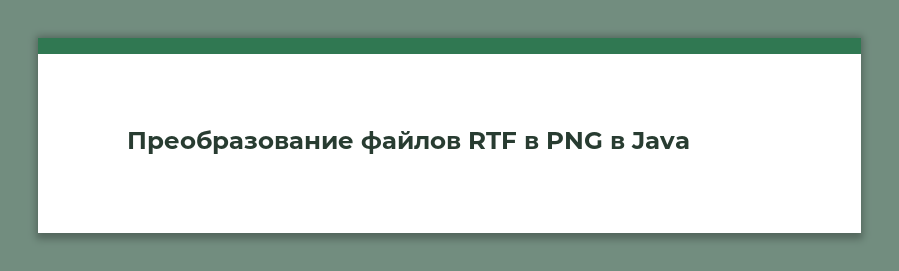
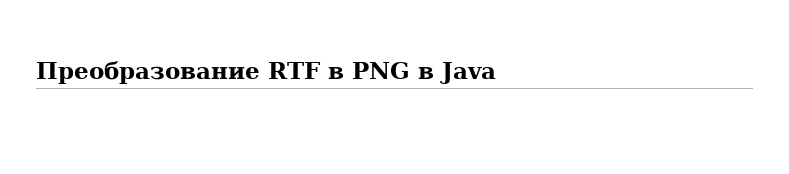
- Преобразование файлов RTF в PNG в Java
+ Преобразование RTF в PNG в Java

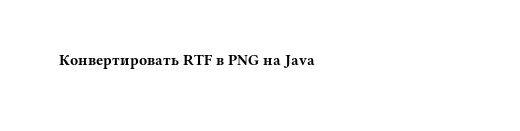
- Преобразование RTF в PNG в Java
+ Конвертировать RTF в PNG на Java

